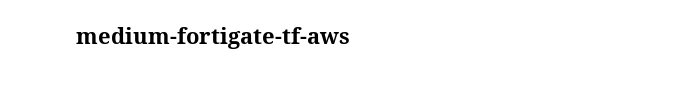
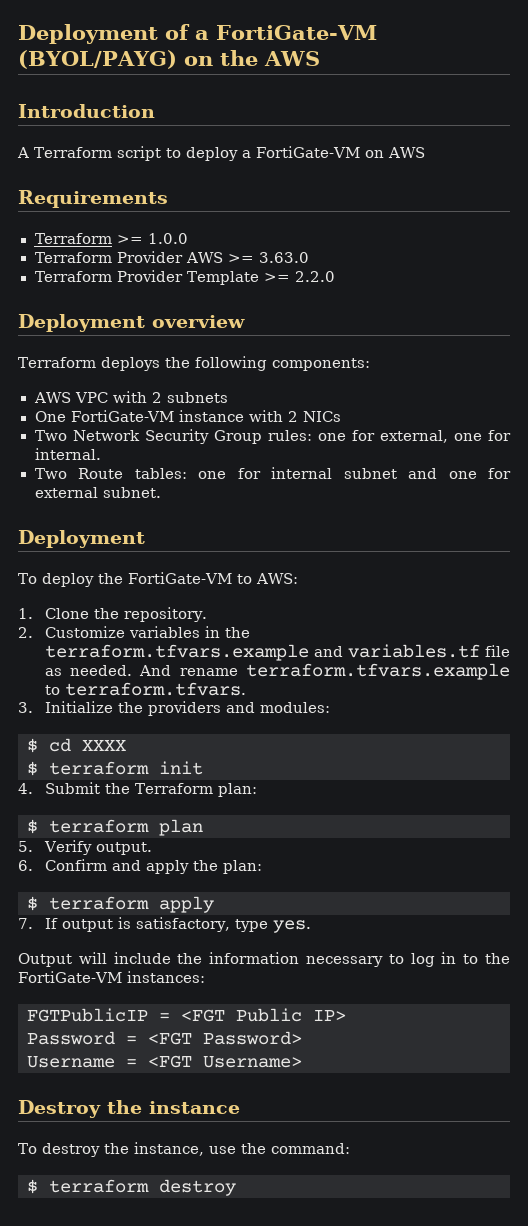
- medium-fortigate-tf-aws
+ Deployment of a FortiGate-VM (BYOL/PAYG) on the AWS
+ Introduction
+ A Terraform script to deploy a FortiGate-VM on AWS
+ Requirements
+ Terraform >= 1.0.0
+ Terraform Provider AWS >= 3.63.0
+ Terraform Provider Template >= 2.2.0
+ Deployment overview
+ Terraform deploys the following components:
+ AWS VPC with 2 subnets
+ One FortiGate-VM instance with 2 NICs
+ Two Network Security Group rules: one for external, one for internal.
+ Two Route tables: one for internal subnet and one for external subnet.
+ Deployment
+ To deploy the FortiGate-VM to AWS:
+ 1. Clone the repository.
+ 2. Customize variables in the terraform.tfvars.example and variables.tf file as needed. And rename terraform.tfvars.example to terraform.tfvars.
+ 3. Initialize the providers and modules:
+ $ cd XXXX
+ $ terraform init
+ 4. Submit the Terraform plan:
+ $ terraform plan
+ 5. Verify output.
+ 6. Confirm and apply the plan:
+ $ terraform apply
+ 7. If output is satisfactory, type yes.
+ Output will include the information necessary to log in to the FortiGate-VM instances:
+ FGTPublicIP = <FGT Public IP>
+ Password = <FGT Password>
+ Username = <FGT Username>
+ Destroy the instance
+ To destroy the instance, use the command:
+ $ terraform destroy

